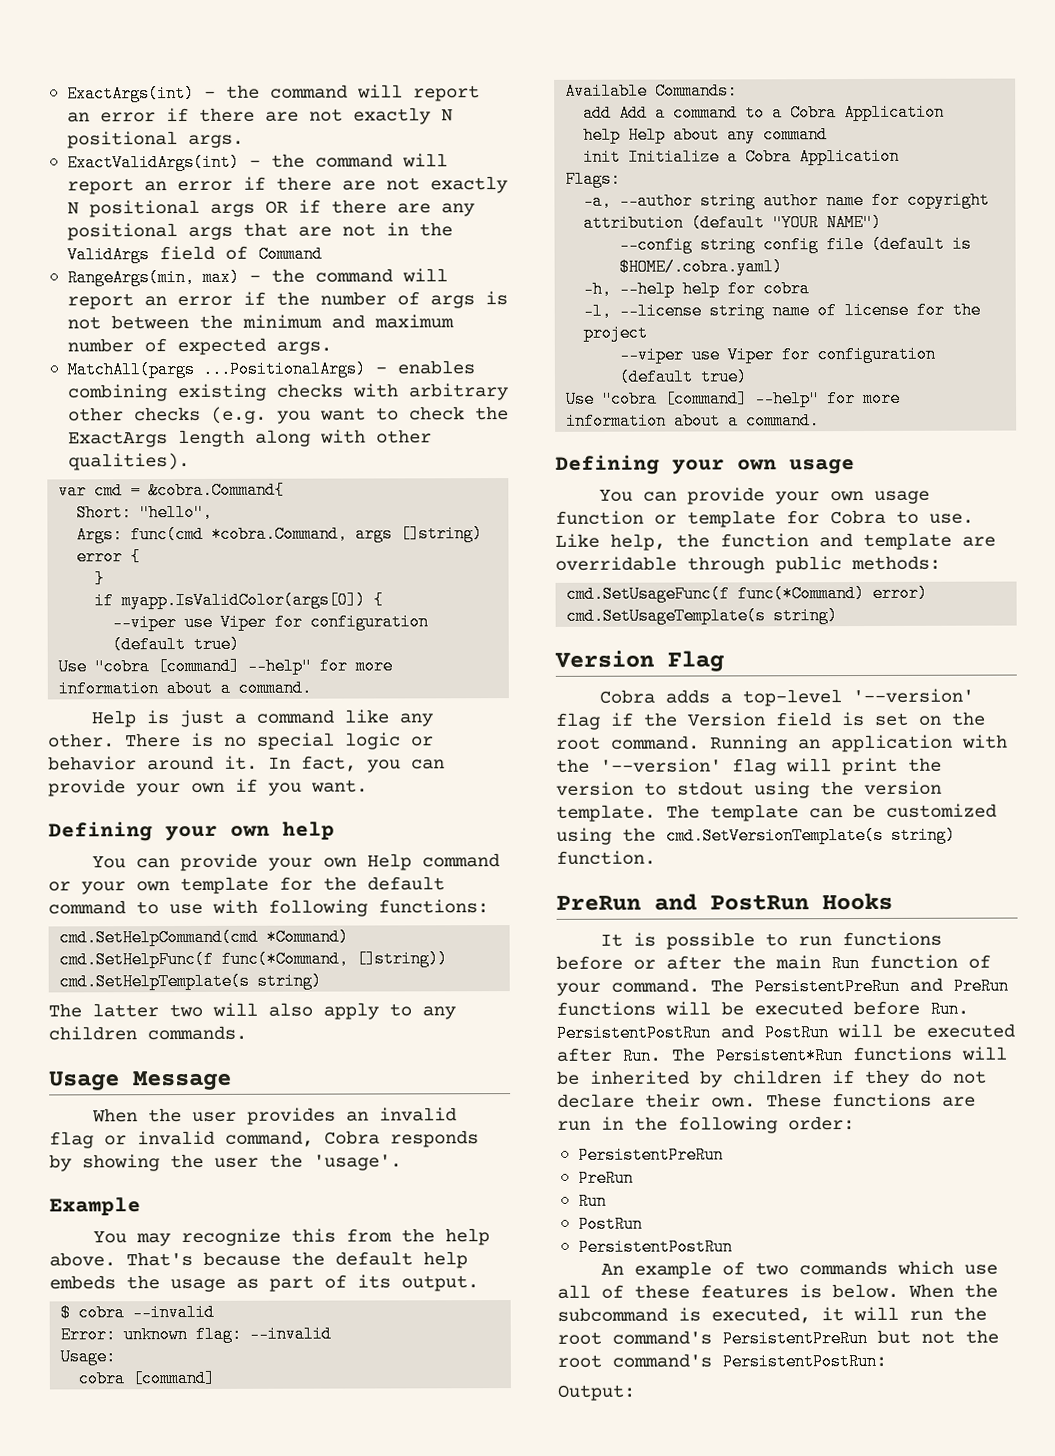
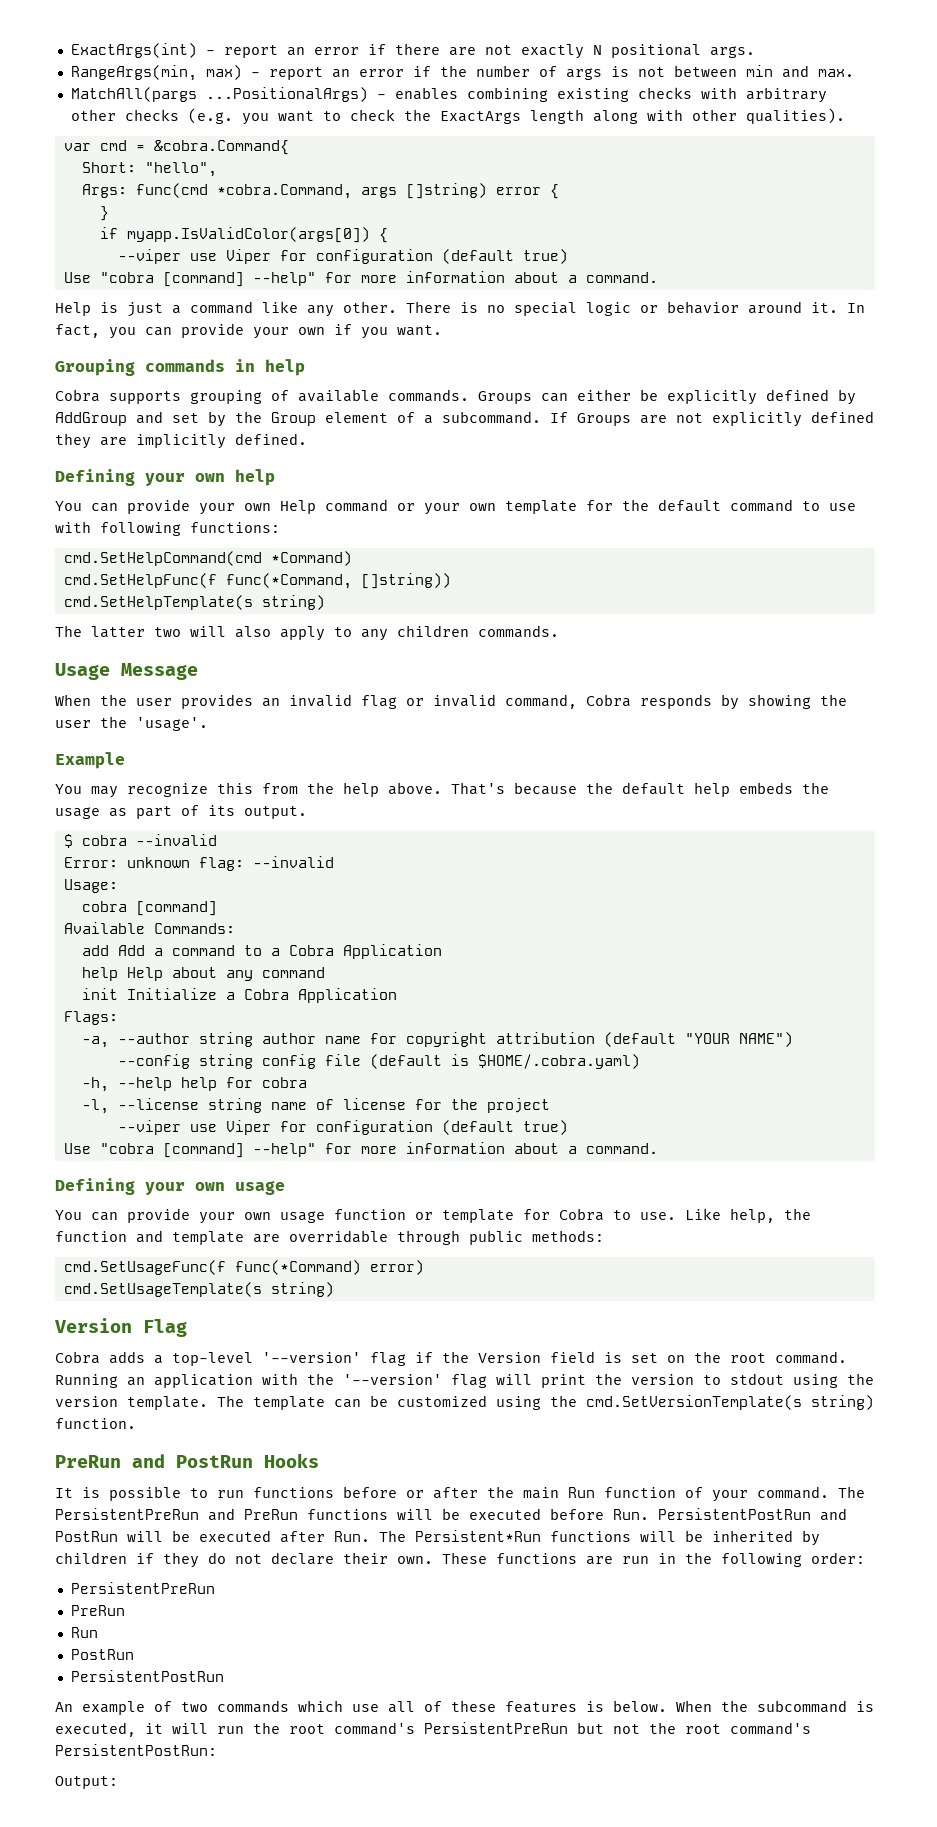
- ExactArgs(int) - the command will report an error if there are not exactly N positional args.
+ ExactArgs(int) - report an error if there are not exactly N positional args.
- ExactValidArgs(int) - the command will report an error if there are not exactly N positional args OR if there are any positional args that are not in the ValidArgs field of Command
- RangeArgs(min, max) - the command will report an error if the number of args is not between the minimum and maximum number of expected args.
+ RangeArgs(min, max) - report an error if the number of args is not between min and max.
+ Grouping commands in help
+ Cobra supports grouping of available commands. Groups can either be explicitly defined by AddGroup and set by the Group element of a subcommand. If Groups are not explicitly defined they are implicitly defined.

